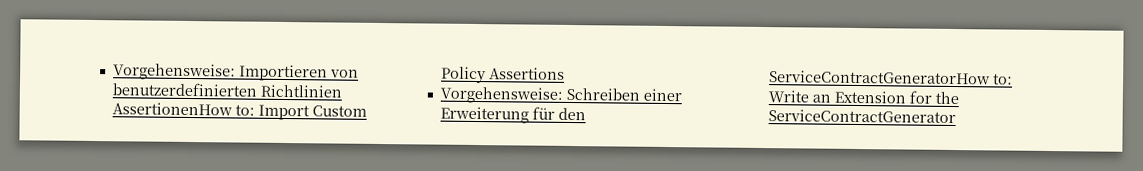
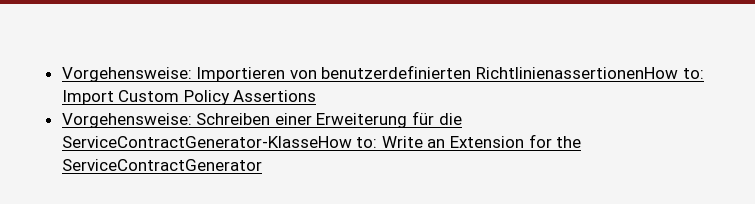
- Vorgehensweise: Importieren von benutzerdefinierten Richtlinien AssertionenHow to: Import Custom Policy Assertions
+ Vorgehensweise: Importieren von benutzerdefinierten RichtlinienassertionenHow to: Import Custom Policy Assertions
- Vorgehensweise: Schreiben einer Erweiterung für den ServiceContractGeneratorHow to: Write an Extension for the ServiceContractGenerator
+ Vorgehensweise: Schreiben einer Erweiterung für die ServiceContractGenerator-KlasseHow to: Write an Extension for the ServiceContractGenerator

